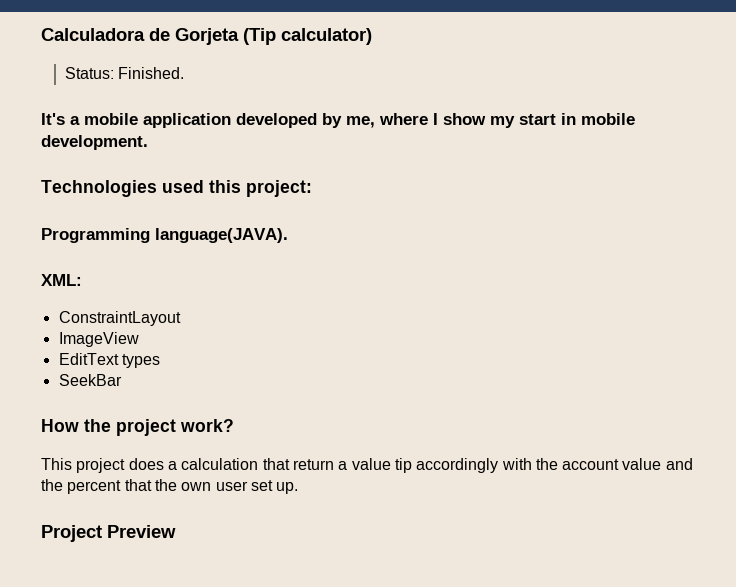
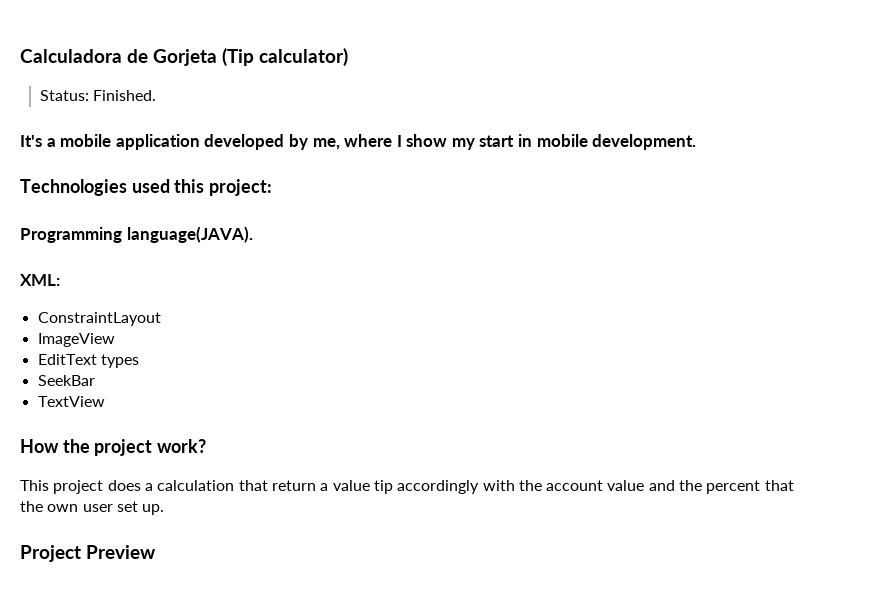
+ TextView

